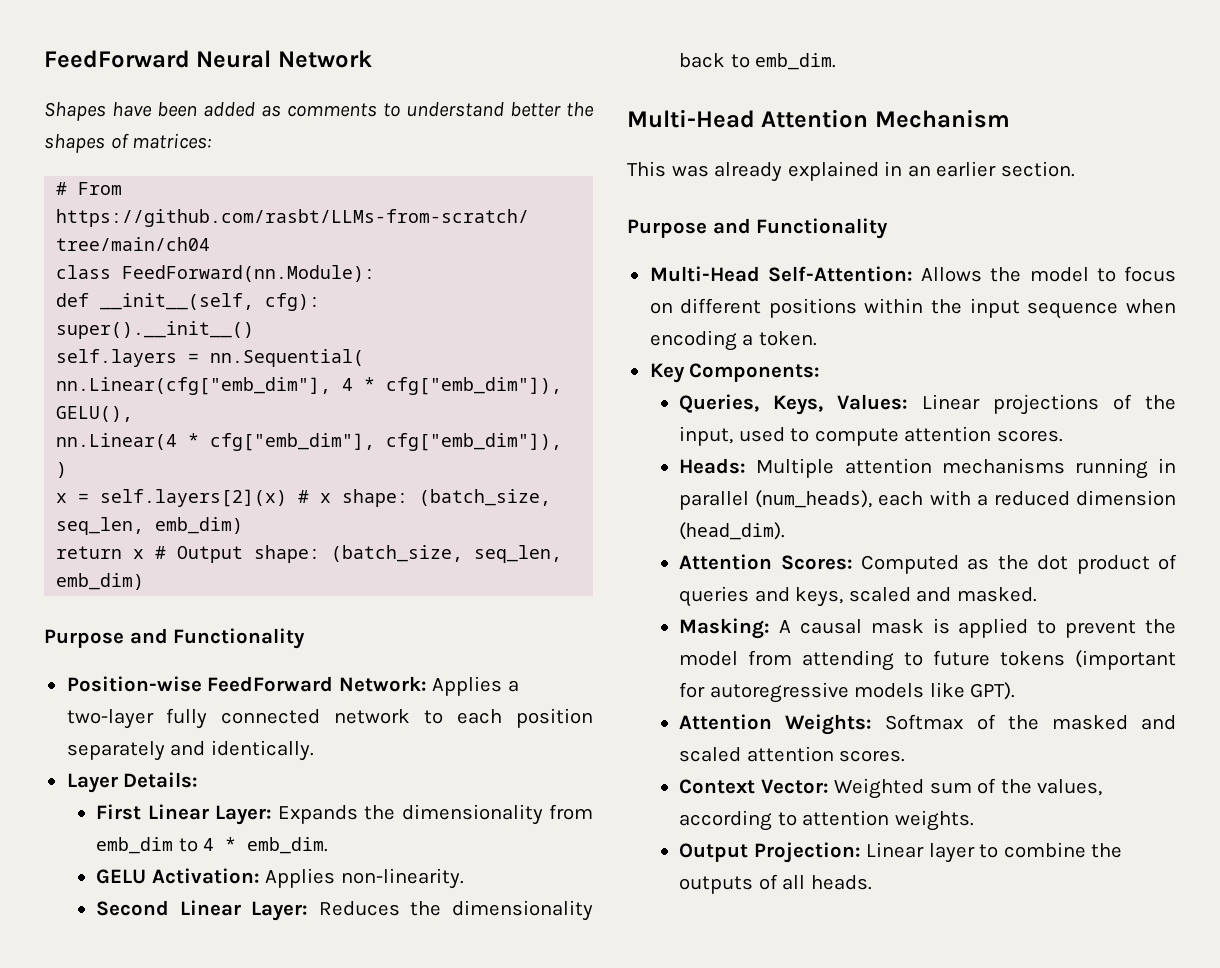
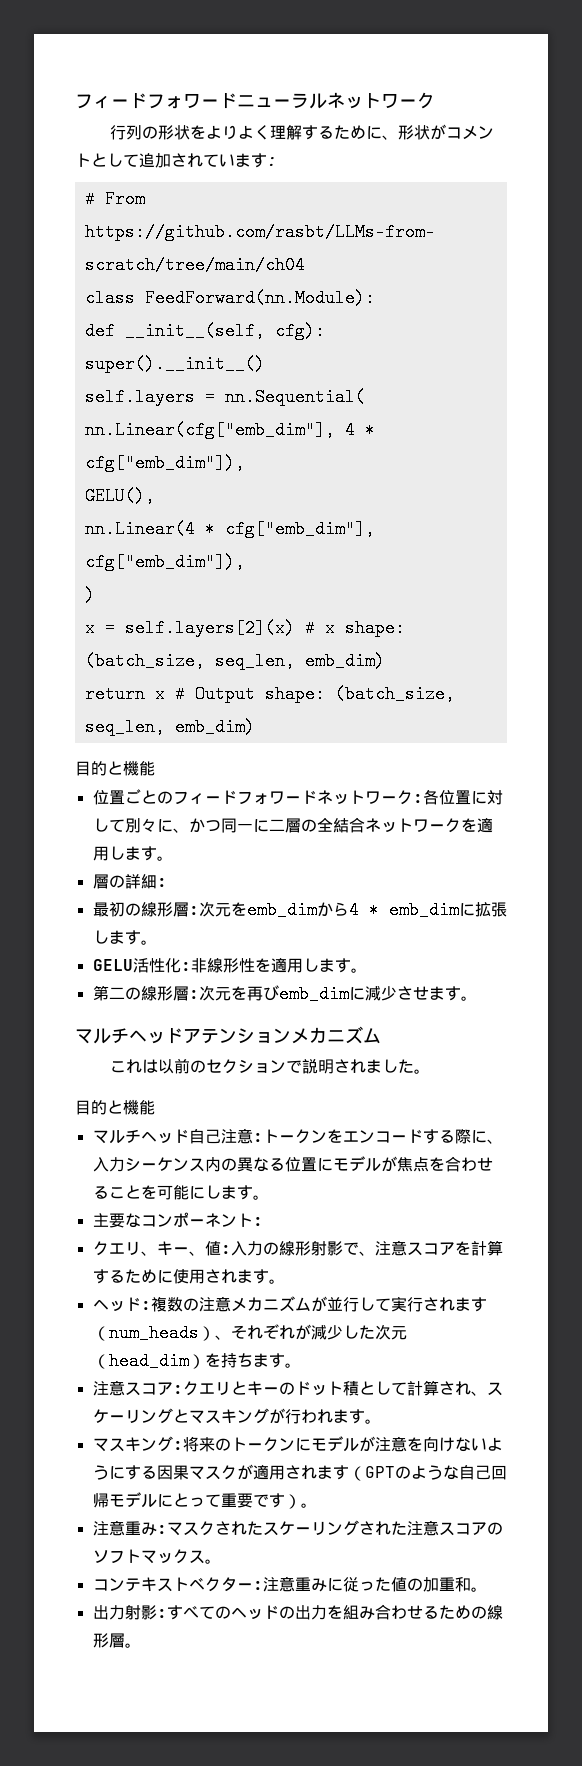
- FeedForward Neural Network
- Shapes have been added as comments to understand better the shapes of matrices:
+ フィードフォワードニューラルネットワーク
+ 行列の形状をよりよく理解するために、形状がコメントとして追加されています:
  return x # Output shape: (batch_size, seq_len, emb_dim)
- Purpose and Functionality
- Position-wise FeedForward Network: Applies a two-layer fully connected network to each position separately and identically.
- Layer Details:
- First Linear Layer: Expands the dimensionality from emb_dim to 4 * emb_dim.
- GELU Activation: Applies non-linearity.
- Second Linear Layer: Reduces the dimensionality back to emb_dim.
- Multi-Head Attention Mechanism
- This was already explained in an earlier section.
- Purpose and Functionality
- Multi-Head Self-Attention: Allows the model to focus on different positions within the input sequence when encoding a token.
- Key Components:
- Queries, Keys, Values: Linear projections of the input, used to compute attention scores.
- Heads: Multiple attention mechanisms running in parallel (num_heads), each with a reduced dimension (head_dim).
- Attention Scores: Computed as the dot product of queries and keys, scaled and masked.
- Masking: A causal mask is applied to prevent the model from attending to future tokens (important for autoregressive models like GPT).
- Attention Weights: Softmax of the masked and scaled attention scores.
- Context Vector: Weighted sum of the values, according to attention weights.
- Output Projection: Linear layer to combine the outputs of all heads.
+ 目的と機能
+ 位置ごとのフィードフォワードネットワーク:各位置に対して別々に、かつ同一に二層の全結合ネットワークを適用します。
+ 層の詳細:
+ 最初の線形層:次元をemb_dimから4 * emb_dimに拡張します。
+ GELU活性化:非線形性を適用します。
+ 第二の線形層:次元を再びemb_dimに減少させます。
+ マルチヘッドアテンションメカニズム
+ これは以前のセクションで説明されました。
+ 目的と機能
+ マルチヘッド自己注意:トークンをエンコードする際に、入力シーケンス内の異なる位置にモデルが焦点を合わせることを可能にします。
+ 主要なコンポーネント:
+ クエリ、キー、値:入力の線形射影で、注意スコアを計算するために使用されます。
+ ヘッド:複数の注意メカニズムが並行して実行されます（num_heads）、それぞれが減少した次元（head_dim）を持ちます。
+ 注意スコア:クエリとキーのドット積として計算され、スケーリングとマスキングが行われます。
+ マスキング:将来のトークンにモデルが注意を向けないようにする因果マスクが適用されます（GPTのような自己回帰モデルにとって重要です）。
+ 注意重み:マスクされたスケーリングされた注意スコアのソフトマックス。
+ コンテキストベクター:注意重みに従った値の加重和。
+ 出力射影:すべてのヘッドの出力を組み合わせるための線形層。

